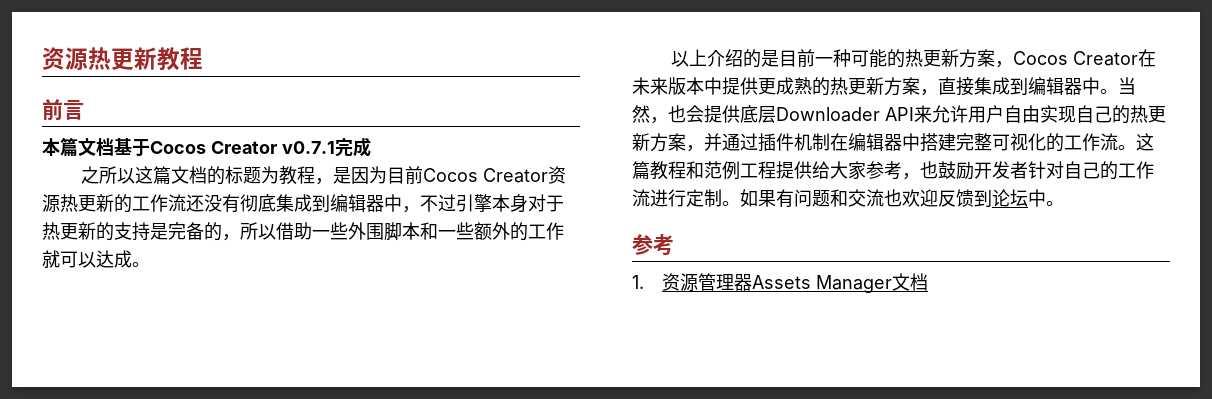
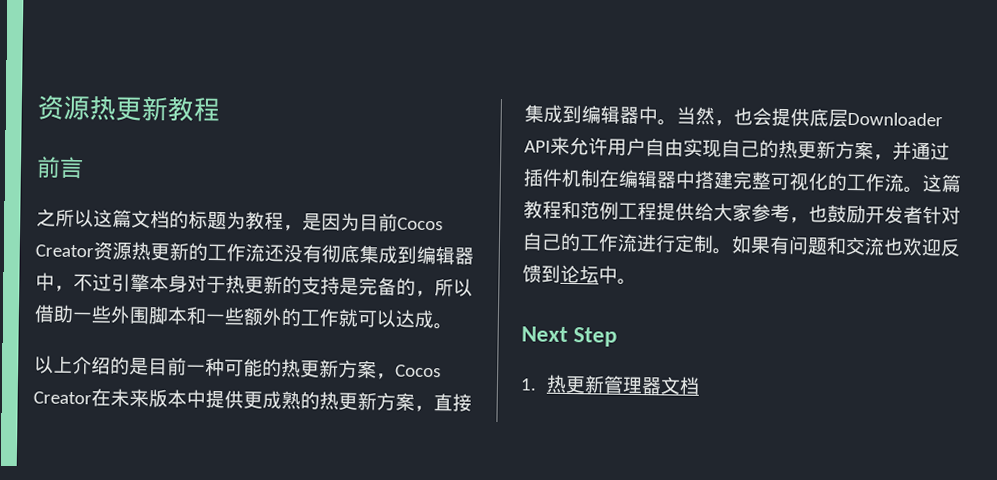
- 本篇文档基于Cocos Creator v0.7.1完成
  如果有问题和交流也欢迎反馈到论坛中。
- 参考
+ Next Step
- 1.资源管理器Assets Manager文档
+ 1.热更新管理器文档

